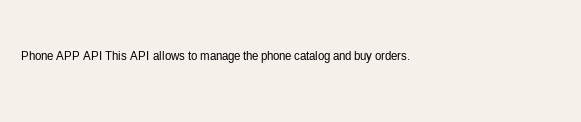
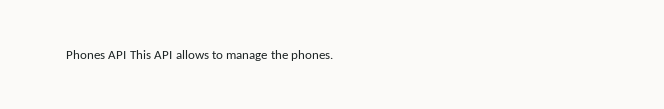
- Phone APP API This API allows to manage the phone catalog and buy orders.
+ Phones API This API allows to manage the phones.

